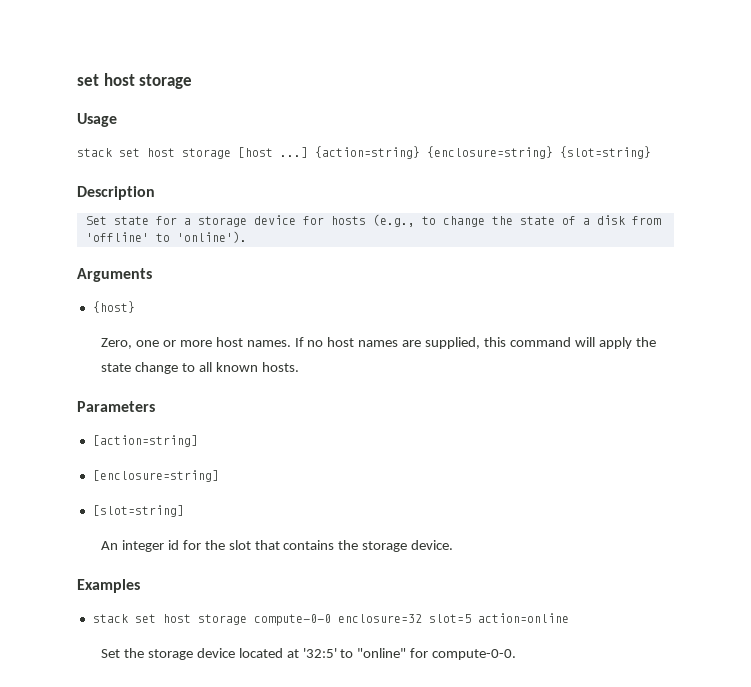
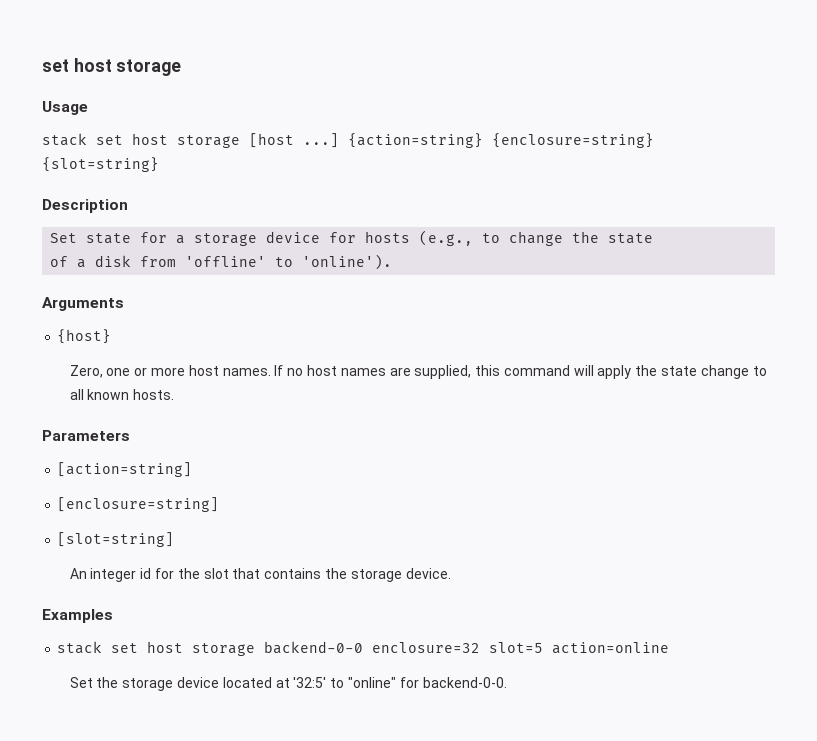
- Set state for a storage device for hosts (e.g., to change the state of a disk from 'offline' to 'online').
+ Set state for a storage device for hosts (e.g., to change the state
+ of a disk from 'offline' to 'online').
- stack set host storage compute-0-0 enclosure=32 slot=5 action=online
+ stack set host storage backend-0-0 enclosure=32 slot=5 action=online
- Set the storage device located at '32:5' to "online" for compute-0-0.
+ Set the storage device located at '32:5' to "online" for backend-0-0.

